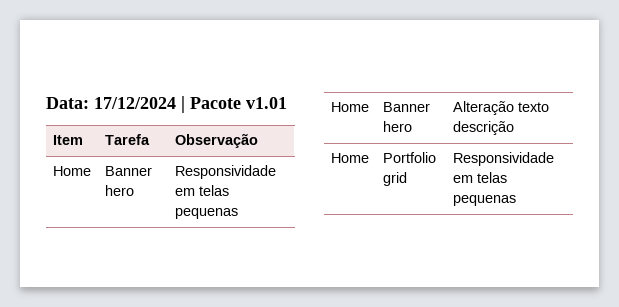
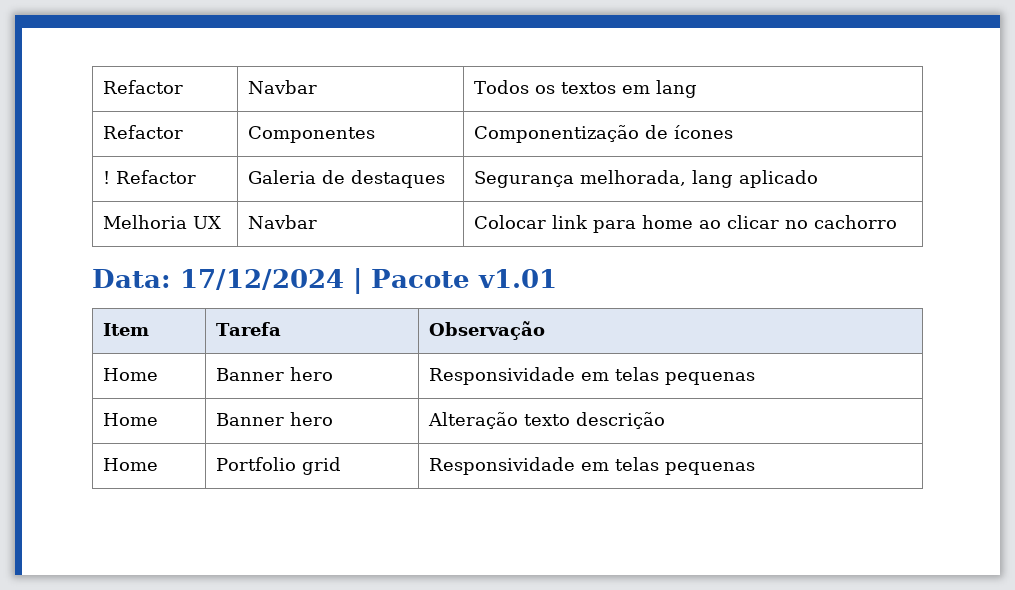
+ Refactor | Navbar | Todos os textos em lang
+ Refactor | Componentes | Componentização de ícones
+ ! Refactor | Galeria de destaques | Segurança melhorada, lang aplicado
+ Melhoria UX | Navbar | Colocar link para home ao clicar no cachorro

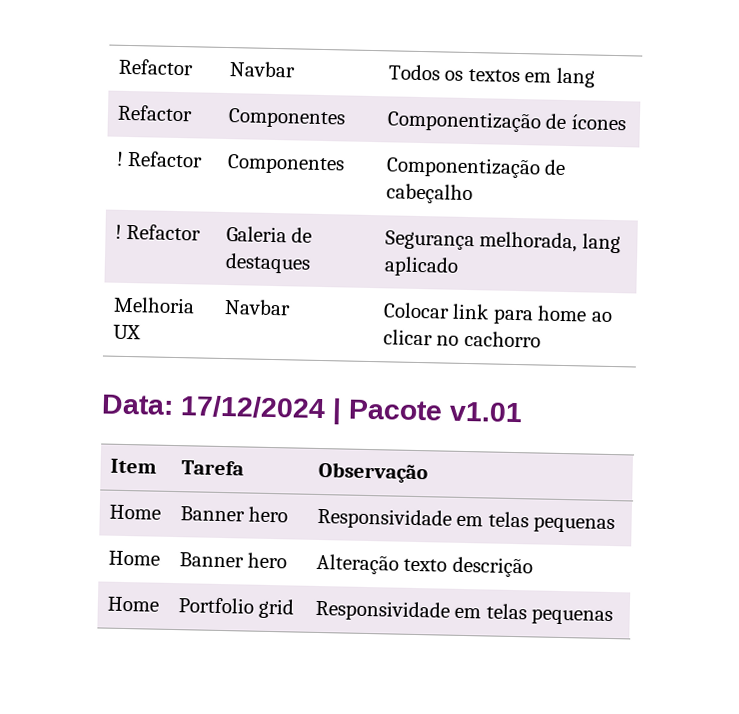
+ ! Refactor | Componentes | Componentização de cabeçalho

